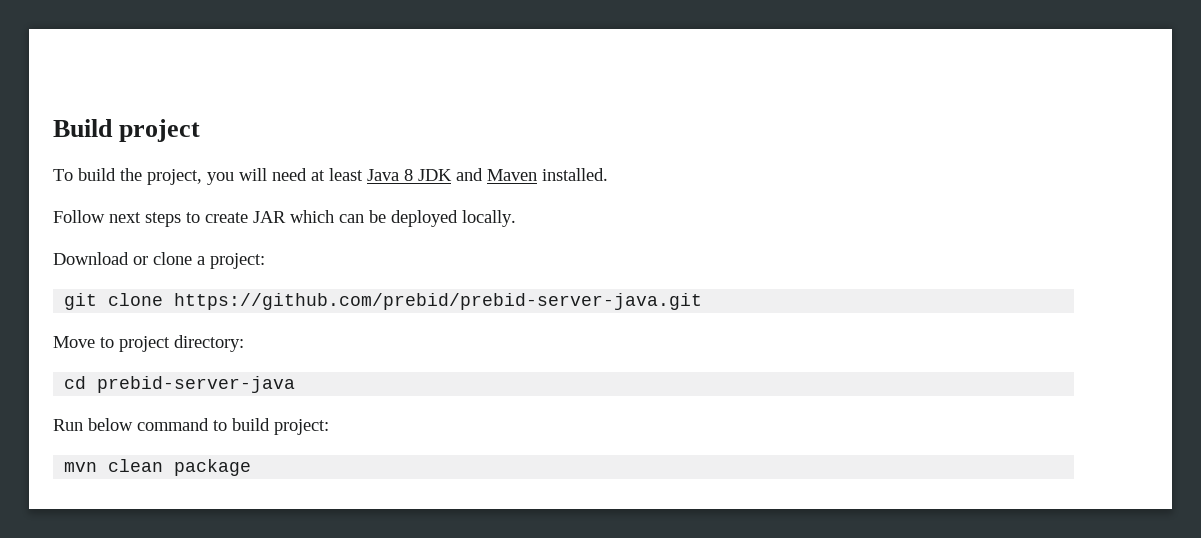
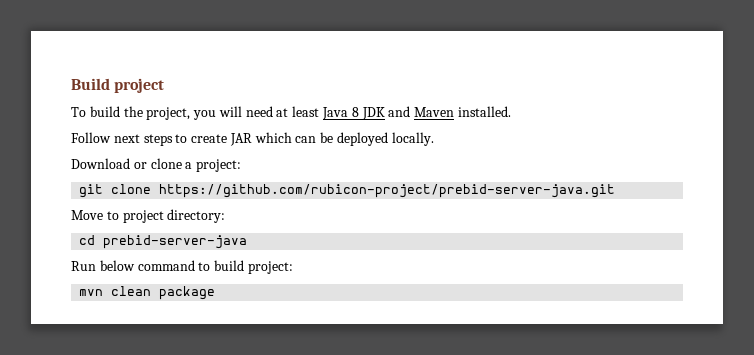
- git clone https://github.com/prebid/prebid-server-java.git
+ git clone https://github.com/rubicon-project/prebid-server-java.git

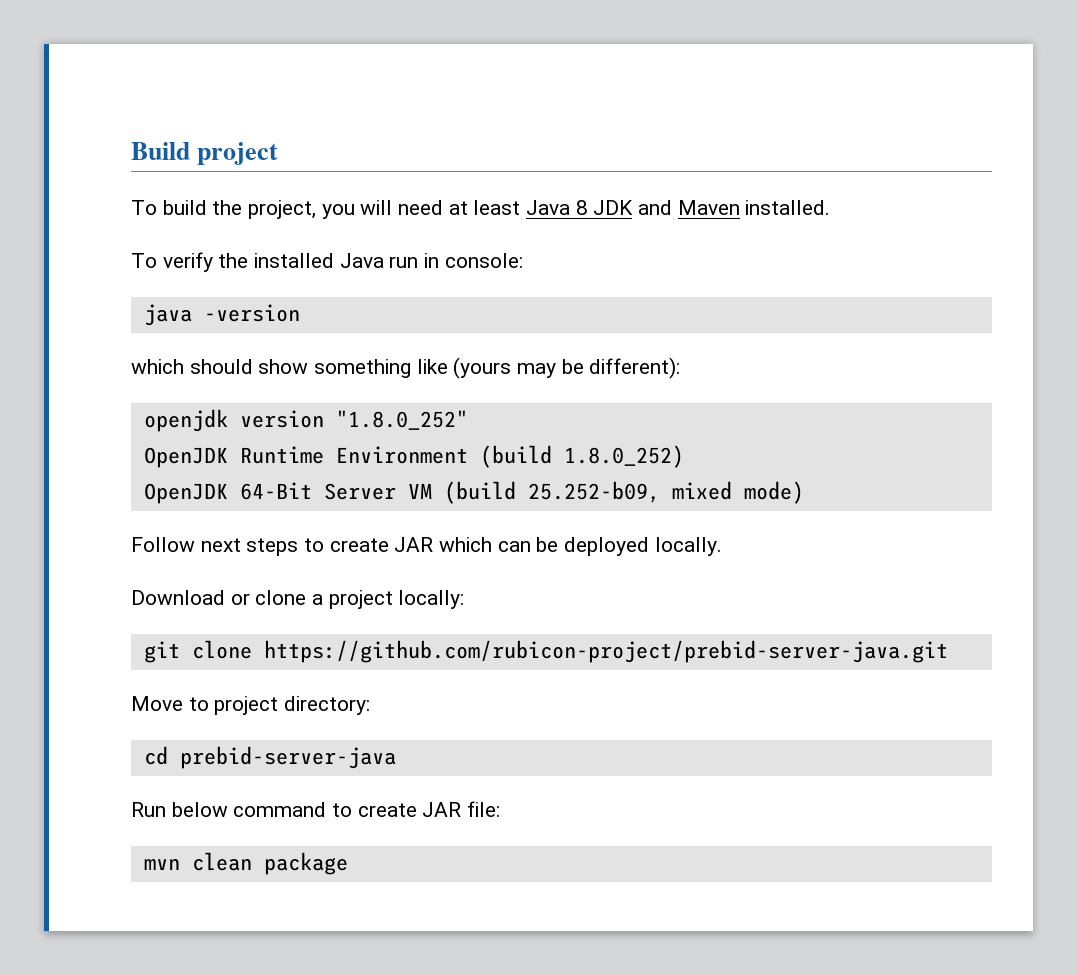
+ To verify the installed Java run in console:
+ java -version
+ which should show something like (yours may be different):
+ openjdk version "1.8.0_252"
+ OpenJDK Runtime Environment (build 1.8.0_252)
+ OpenJDK 64-Bit Server VM (build 25.252-b09, mixed mode)
- Download or clone a project:
+ Download or clone a project locally:
- Run below command to build project:
+ Run below command to create JAR file:

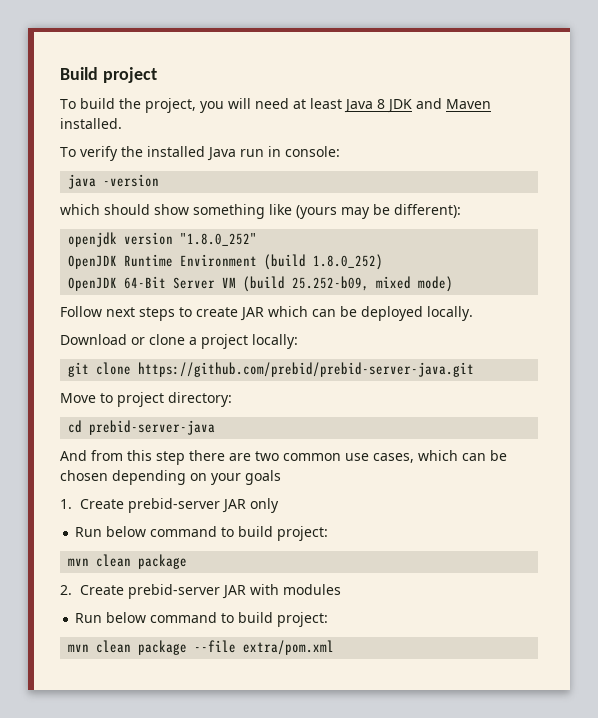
- git clone https://github.com/rubicon-project/prebid-server-java.git
+ git clone https://github.com/prebid/prebid-server-java.git
- Run below command to create JAR file:
+ And from this step there are two common use cases, which can be chosen depending on your goals
+ 1. Create prebid-server JAR only
+ Run below command to build project:
  mvn clean package
+ 2. Create prebid-server JAR with modules
+ Run below command to build project:
+ mvn clean package --file extra/pom.xml

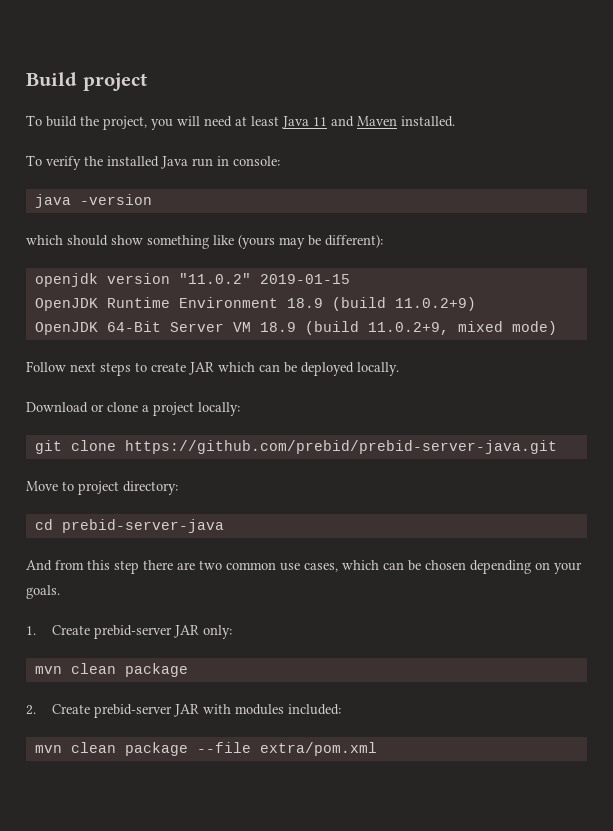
- To build the project, you will need at least Java 8 JDK and Maven installed.
+ To build the project, you will need at least Java 11 and Maven installed.
- openjdk version "1.8.0_252"
+ openjdk version "11.0.2" 2019-01-15
- OpenJDK Runtime Environment (build 1.8.0_252)
+ OpenJDK Runtime Environment 18.9 (build 11.0.2+9)
- OpenJDK 64-Bit Server VM (build 25.252-b09, mixed mode)
+ OpenJDK 64-Bit Server VM 18.9 (build 11.0.2+9, mixed mode)
- And from this step there are two common use cases, which can be chosen depending on your goals
+ And from this step there are two common use cases, which can be chosen depending on your goals.
- 1. Create prebid-server JAR only
- Run below command to build project:
+ 1. Create prebid-server JAR only:
- 2. Create prebid-server JAR with modules
- Run below command to build project:
+ 2. Create prebid-server JAR with modules included:

